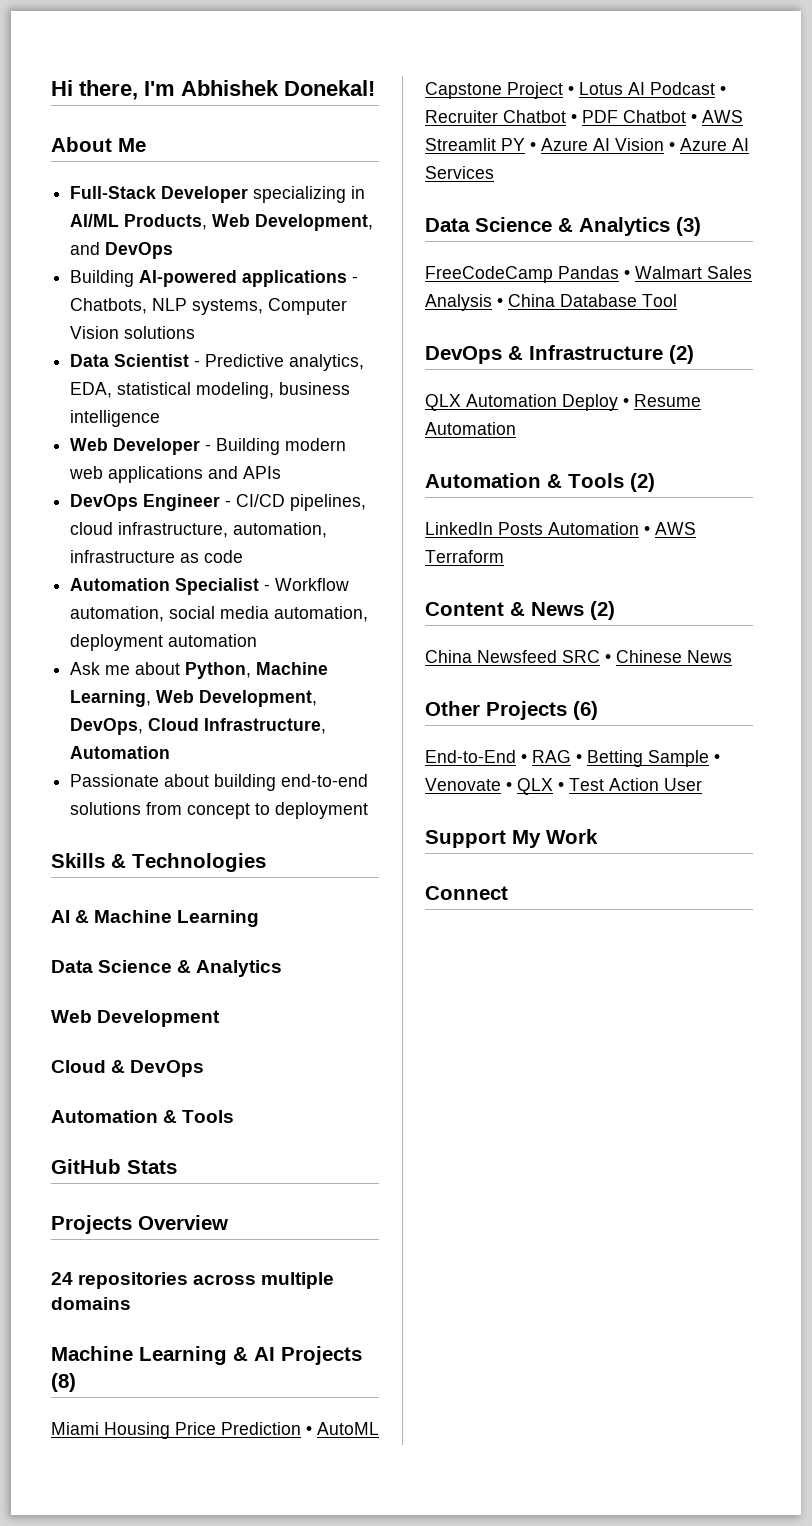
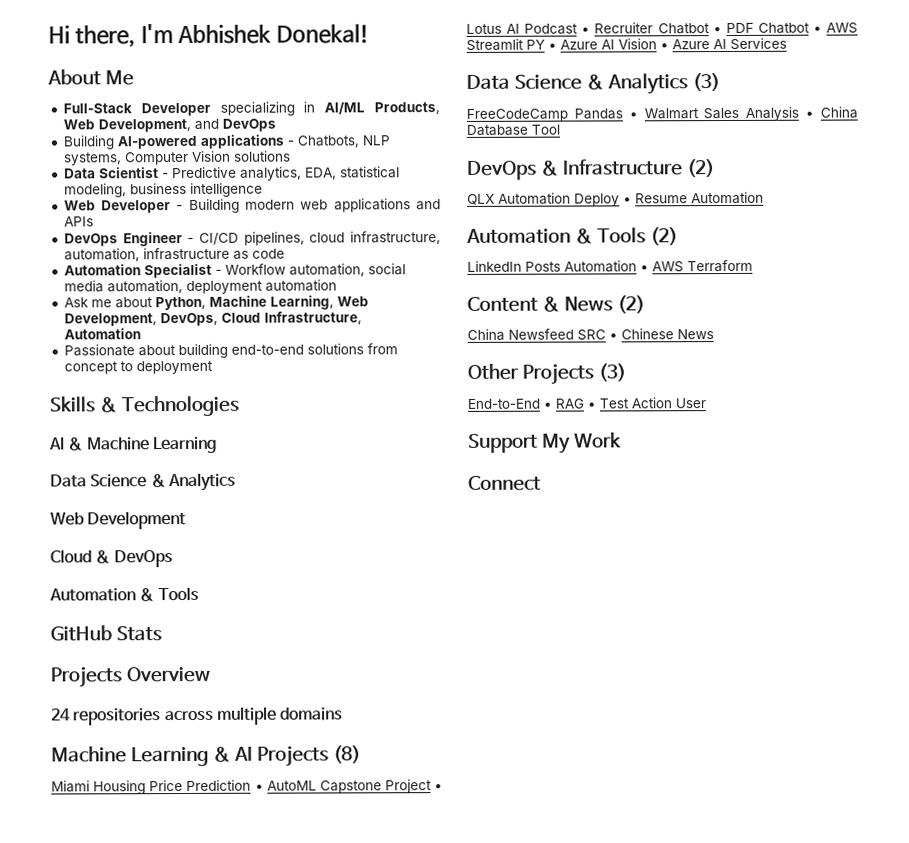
- Other Projects (6)
+ Other Projects (3)
- End-to-End • RAG • Betting Sample • Venovate • QLX • Test Action User
+ End-to-End • RAG • Test Action User

